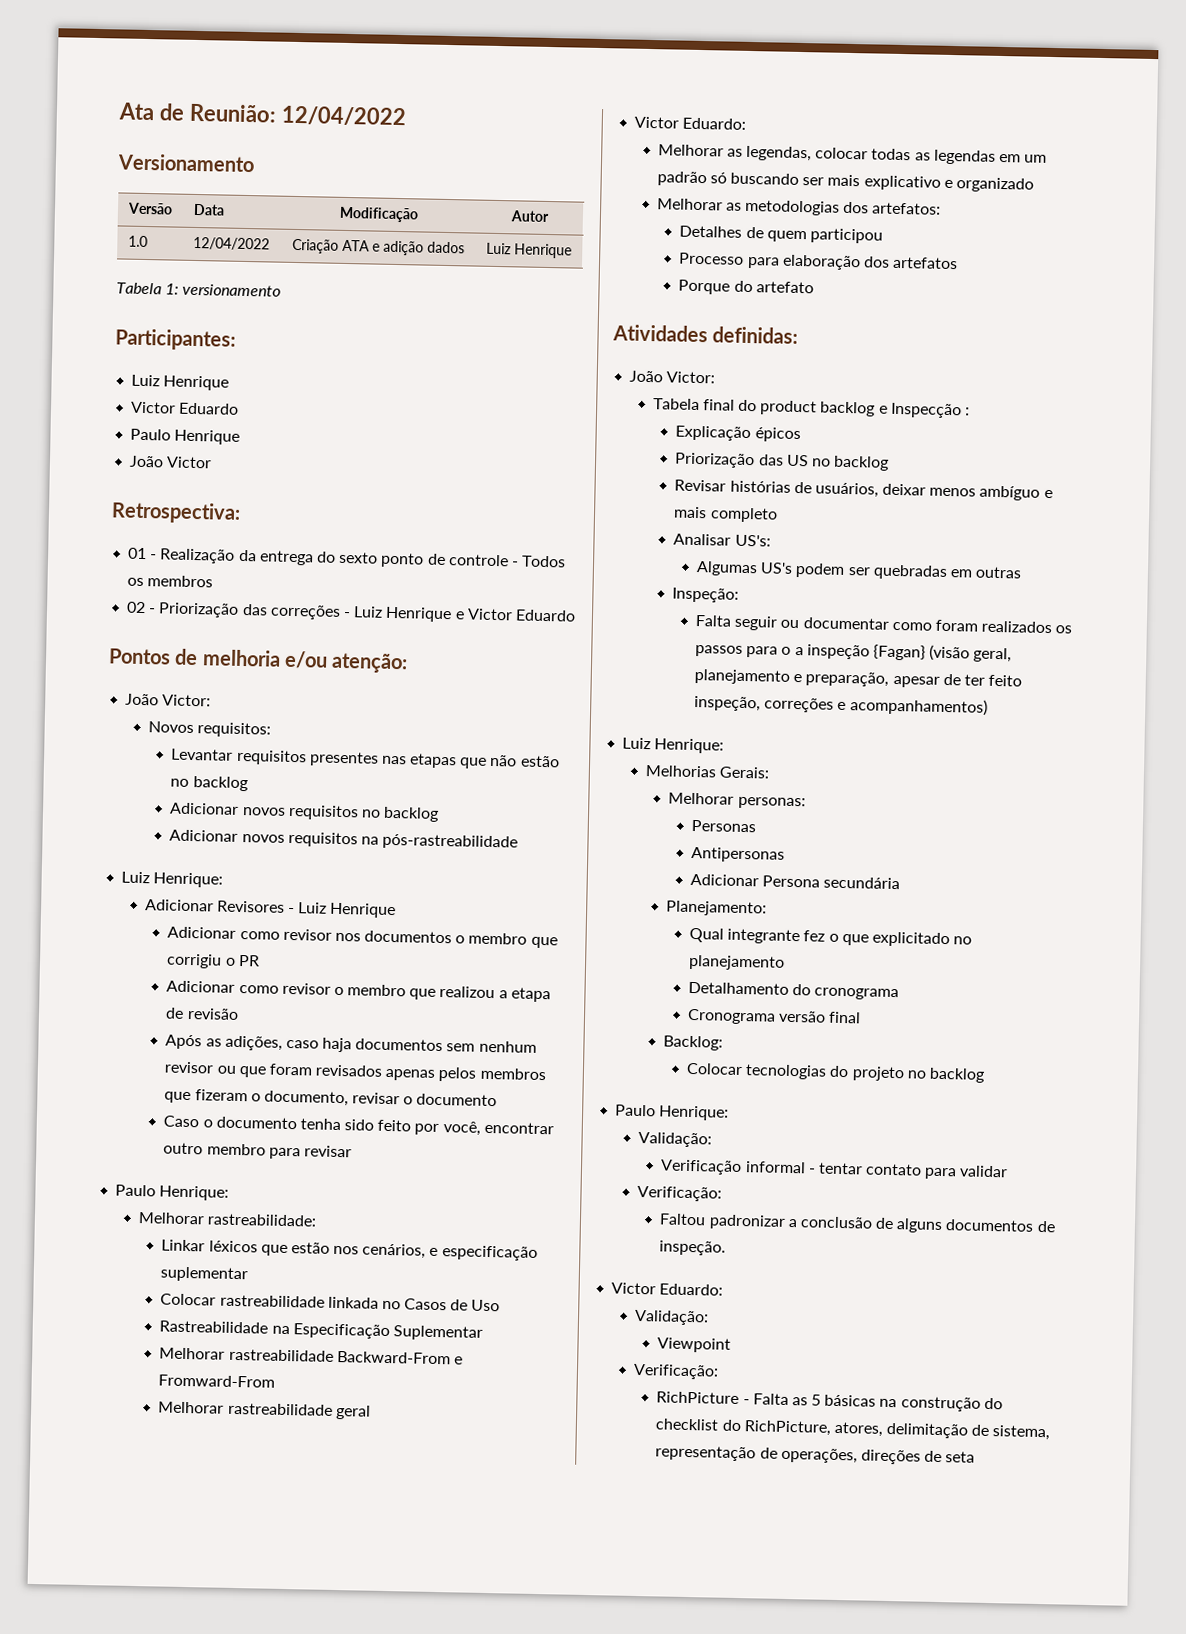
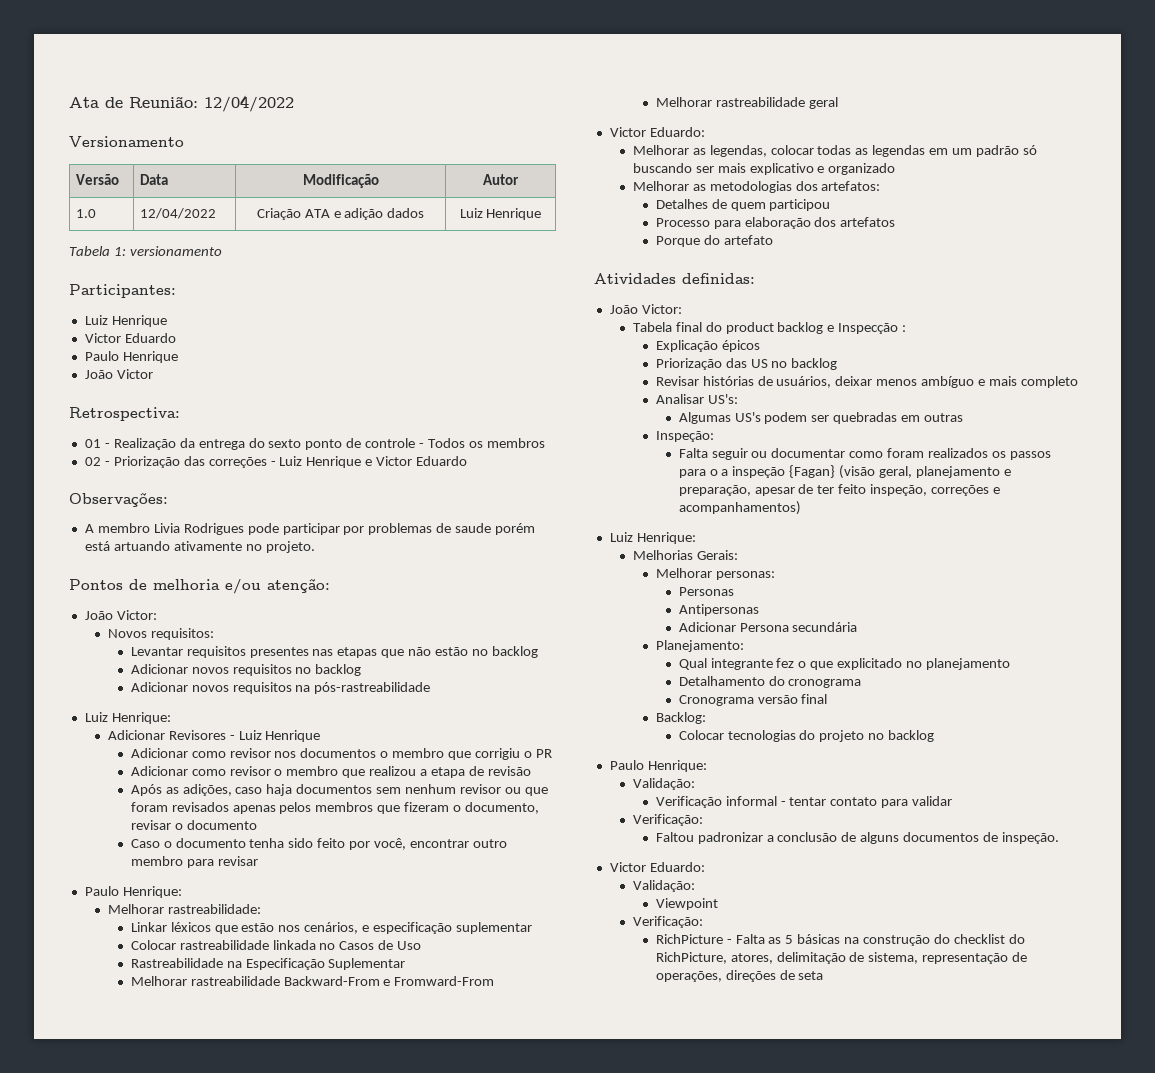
+ Observações:
+ A membro Livia Rodrigues pode participar por problemas de saude porém está artuando ativamente no projeto.

